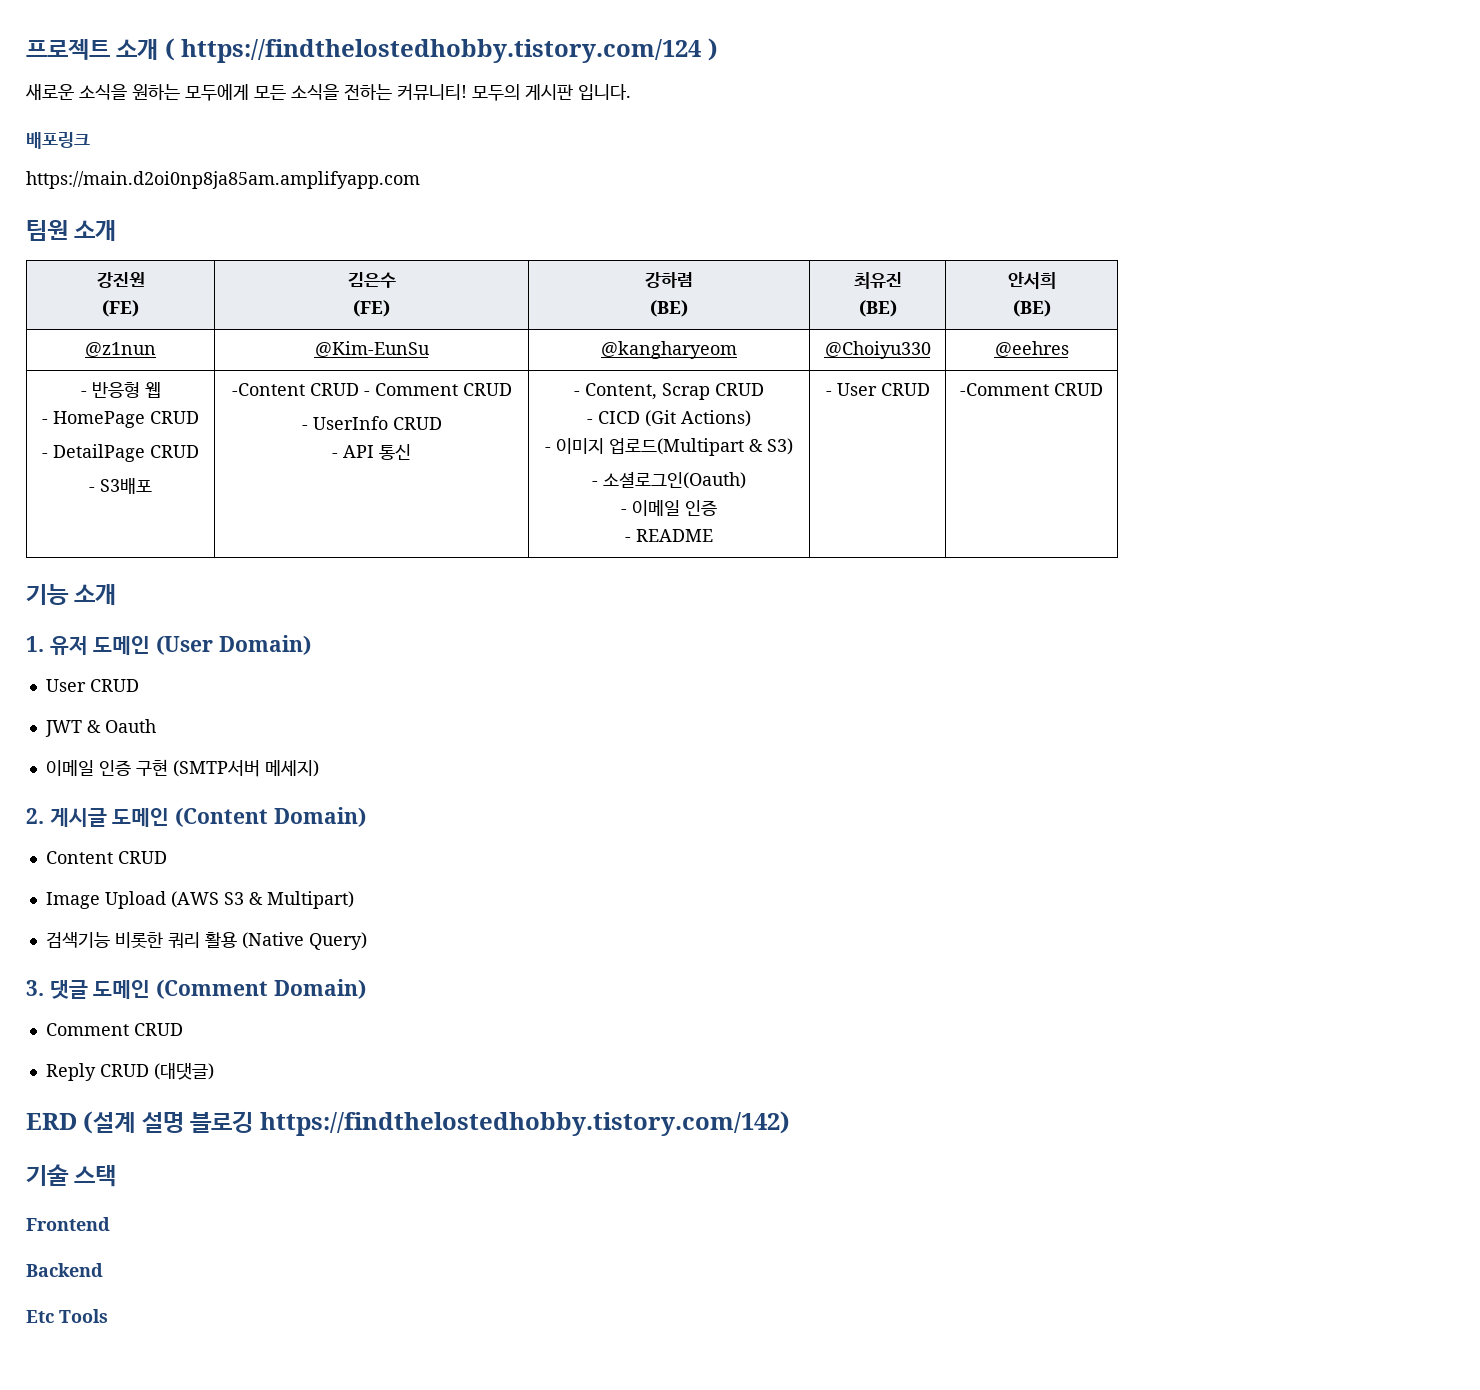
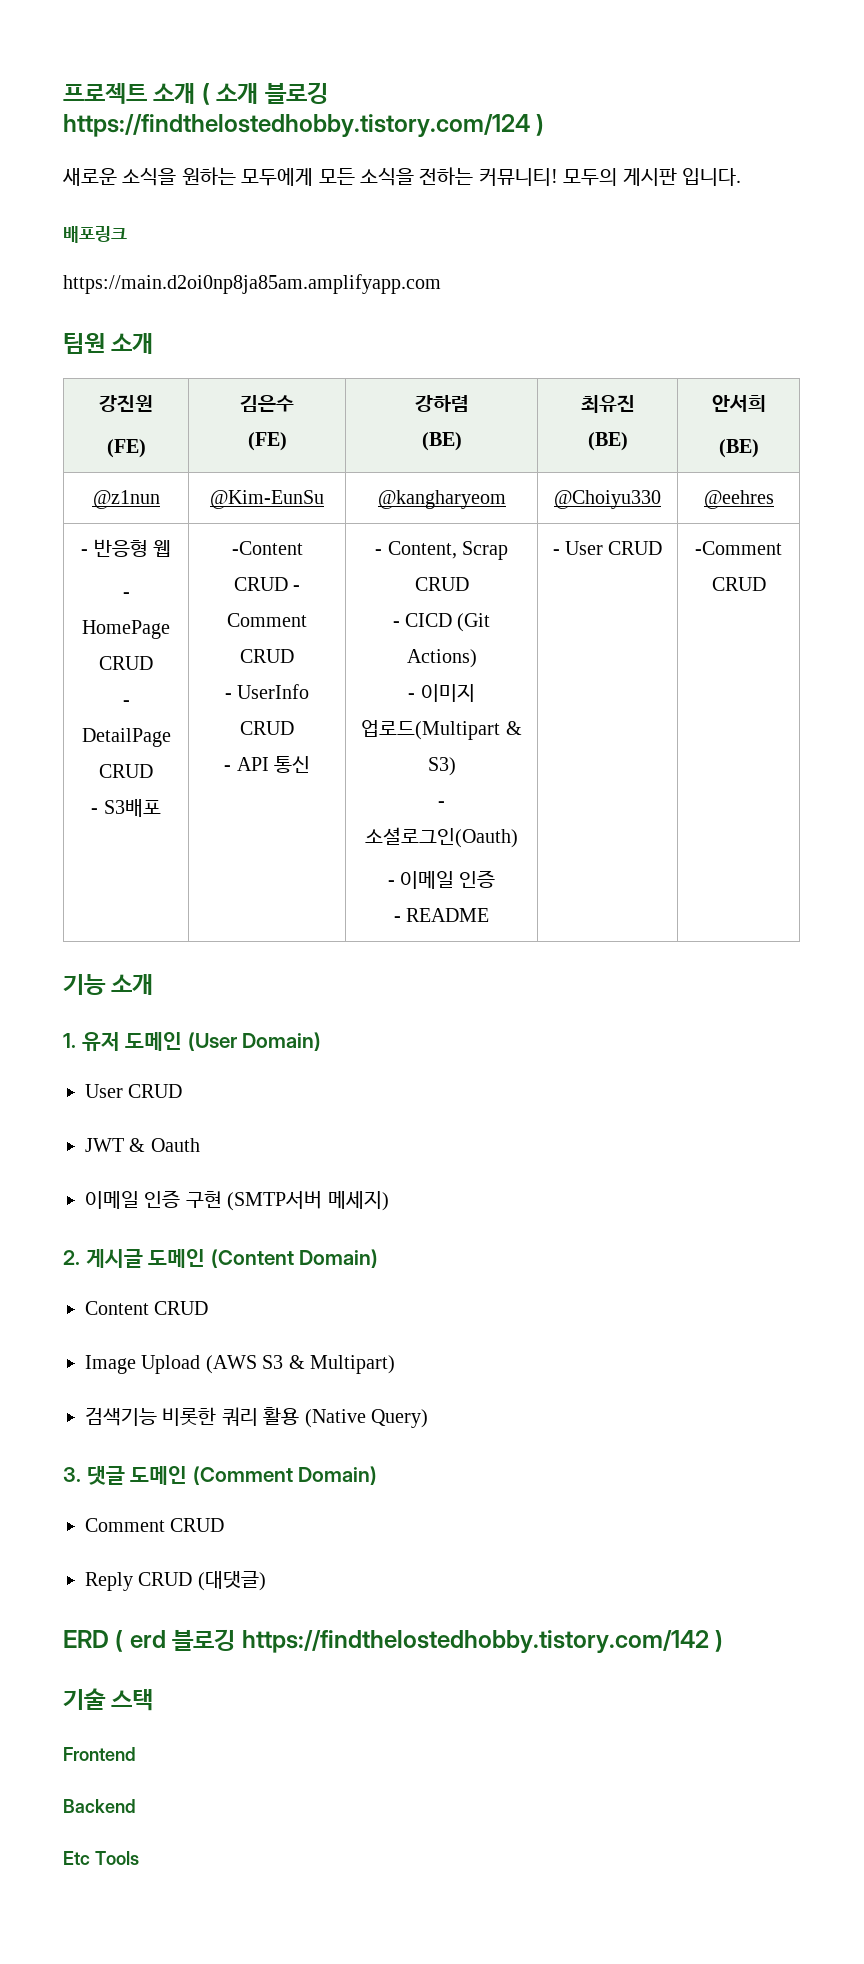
- 프로젝트 소개 ( https://findthelostedhobby.tistory.com/124 )
+ 프로젝트 소개 ( 소개 블로깅 https://findthelostedhobby.tistory.com/124 )
- ERD (설계 설명 블로깅 https://findthelostedhobby.tistory.com/142)
+ ERD ( erd 블로깅 https://findthelostedhobby.tistory.com/142 )

